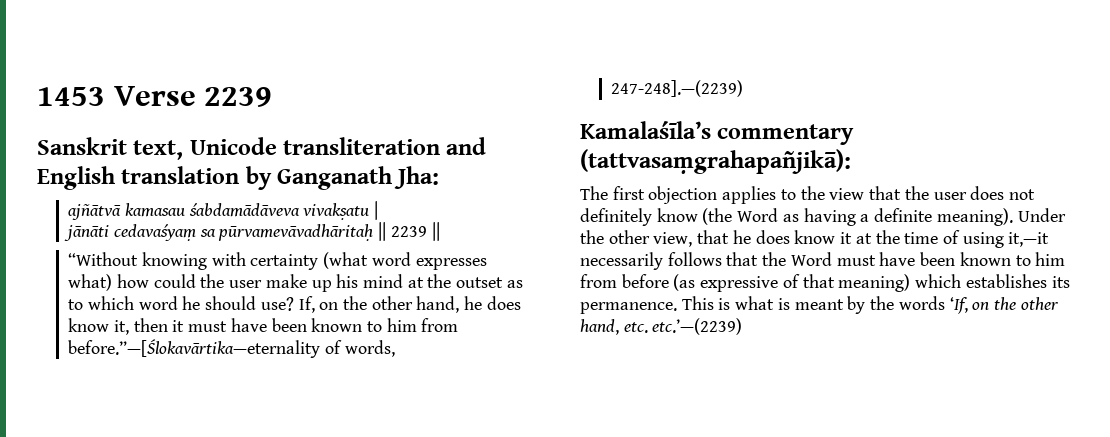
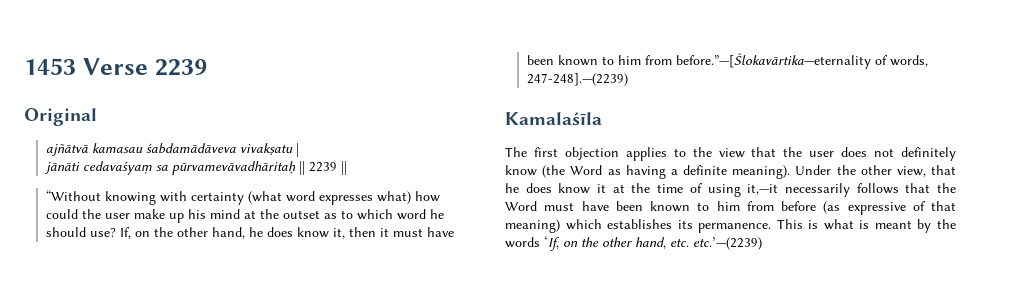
- Sanskrit text, Unicode transliteration and English translation by Ganganath Jha:
+ Original
- Kamalaśīla’s commentary (tattvasaṃgrahapañjikā):
+ Kamalaśīla

